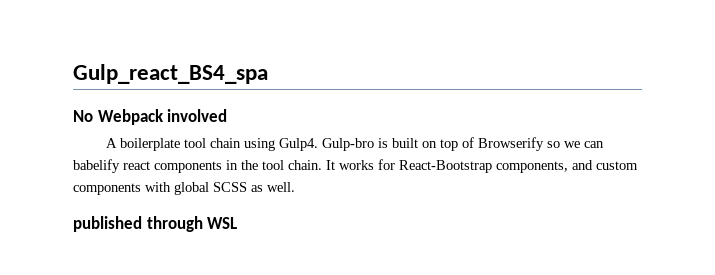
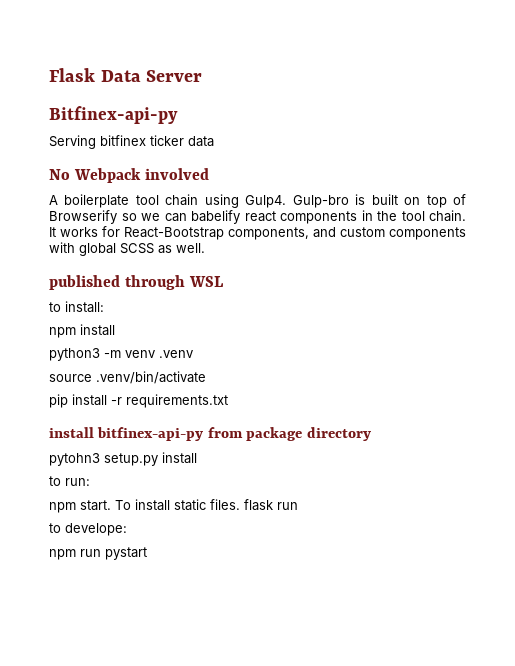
- Gulp_react_BS4_spa
+ Flask Data Server
+ Bitfinex-api-py
+ Serving bitfinex ticker data
+ to install:
+ npm install
+ python3 -m venv .venv
+ source .venv/bin/activate
+ pip install -r requirements.txt
+ install bitfinex-api-py from package directory
+ pytohn3 setup.py install
+ to run:
+ npm start. To install static files. flask run
+ to develope:
+ npm run pystart

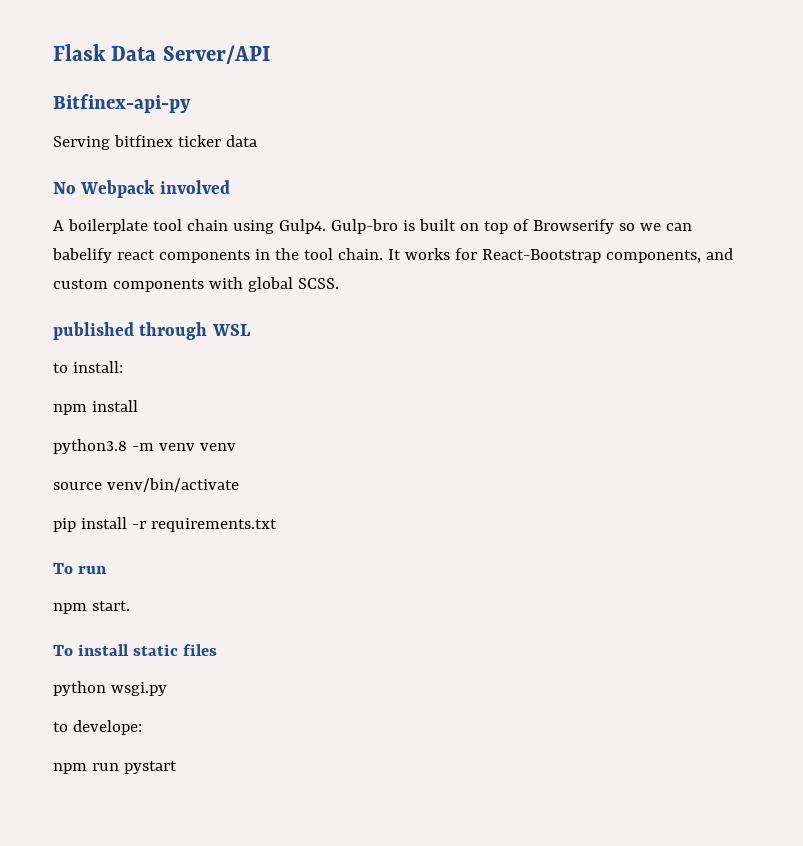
- Flask Data Server
+ Flask Data Server/API
- It works for React-Bootstrap components, and custom components with global SCSS as well.
+ It works for React-Bootstrap components, and custom components with global SCSS.
- python3 -m venv .venv
+ python3.8 -m venv venv
- source .venv/bin/activate
+ source venv/bin/activate
- install bitfinex-api-py from package directory
- pytohn3 setup.py install
- to run:
+ To run
- npm start. To install static files. flask run
+ npm start.
+ To install static files
+ python wsgi.py

